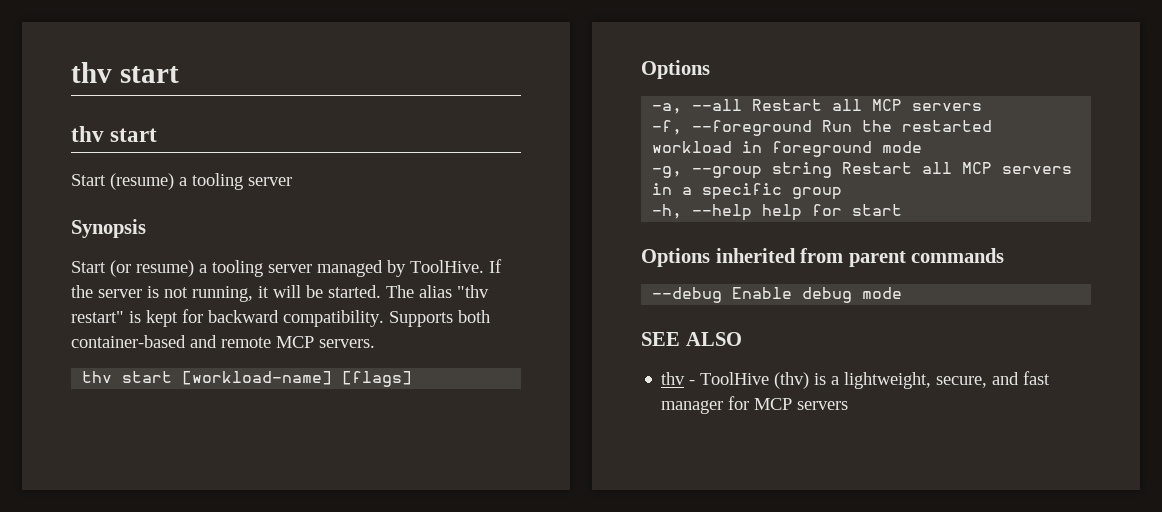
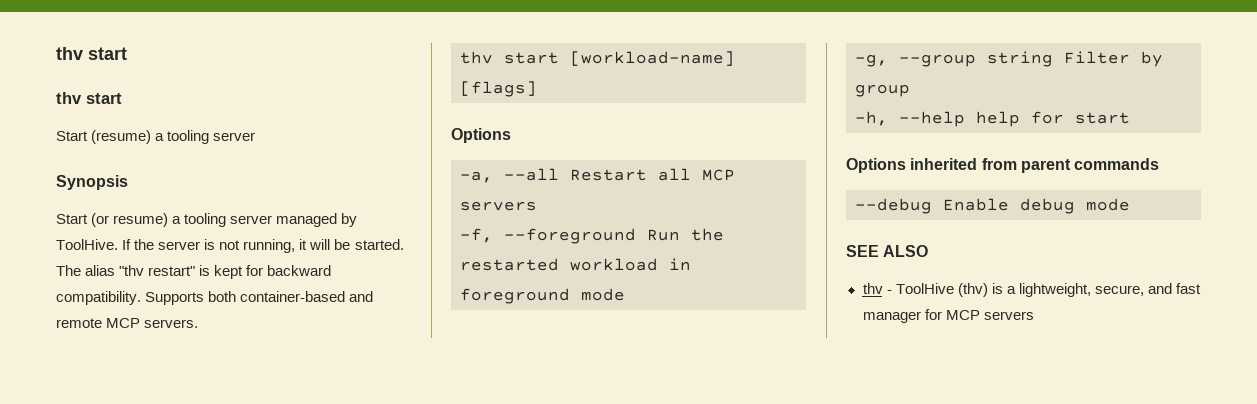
- -g, --group string Restart all MCP servers in a specific group
+ -g, --group string Filter by group

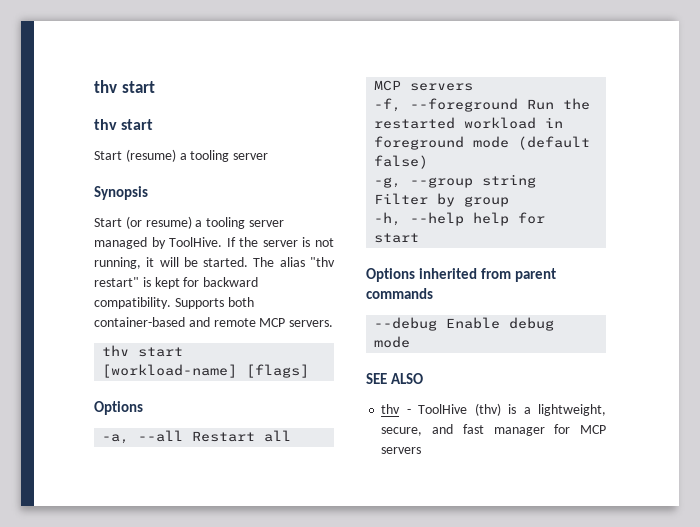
- -f, --foreground Run the restarted workload in foreground mode
+ -f, --foreground Run the restarted workload in foreground mode (default false)

